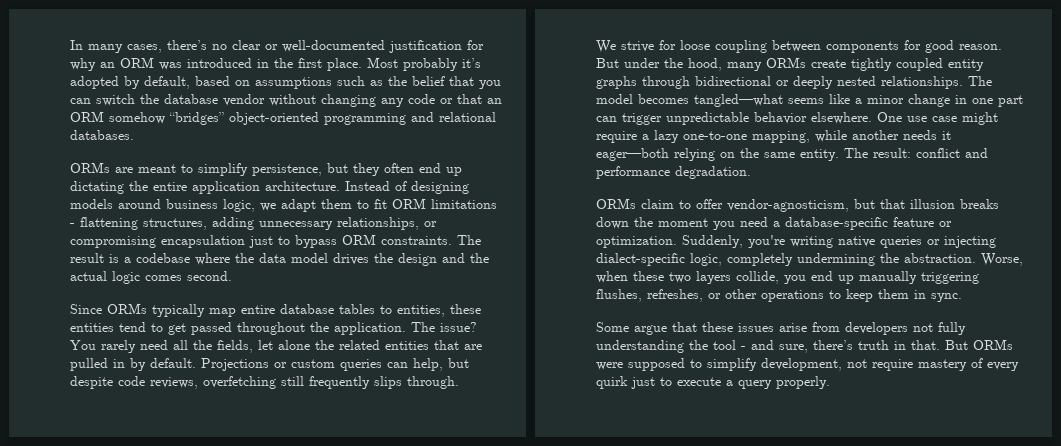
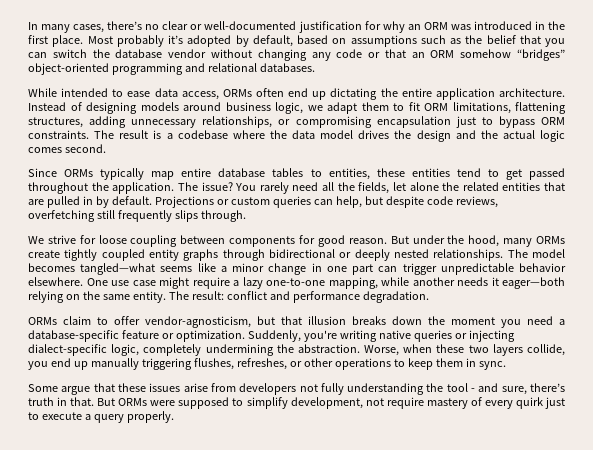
- ORMs are meant to simplify persistence, but they often end up dictating the entire application architecture.
+ While intended to ease data access, ORMs often end up dictating the entire application architecture.
- Instead of designing models around business logic, we adapt them to fit ORM limitations - flattening structures, adding unnecessary relationships, or compromising encapsulation just to bypass ORM constraints.
+ Instead of designing models around business logic, we adapt them to fit ORM limitations, flattening structures, adding unnecessary relationships, or compromising encapsulation just to bypass ORM constraints.

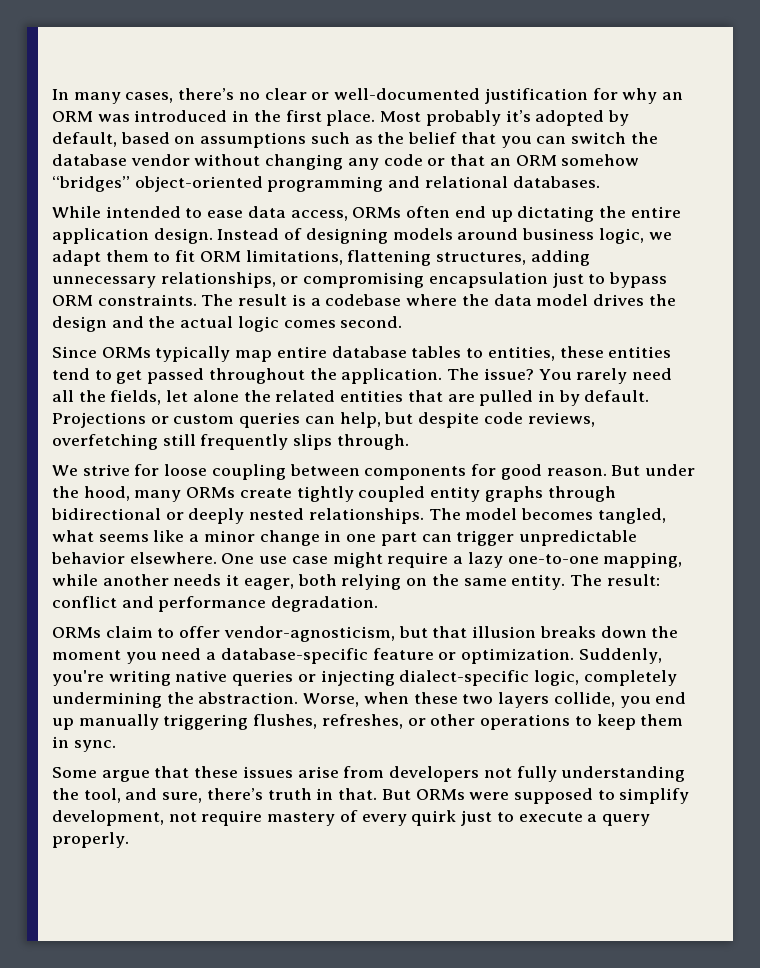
- While intended to ease data access, ORMs often end up dictating the entire application architecture.
+ While intended to ease data access, ORMs often end up dictating the entire application design.
- The model becomes tangled—what seems like a minor change in one part can trigger unpredictable behavior elsewhere.
+ The model becomes tangled, what seems like a minor change in one part can trigger unpredictable behavior elsewhere.
- One use case might require a lazy one-to-one mapping, while another needs it eager—both relying on the same entity.
+ One use case might require a lazy one-to-one mapping, while another needs it eager, both relying on the same entity.
- Some argue that these issues arise from developers not fully understanding the tool - and sure, there’s truth in that.
+ Some argue that these issues arise from developers not fully understanding the tool, and sure, there’s truth in that.

